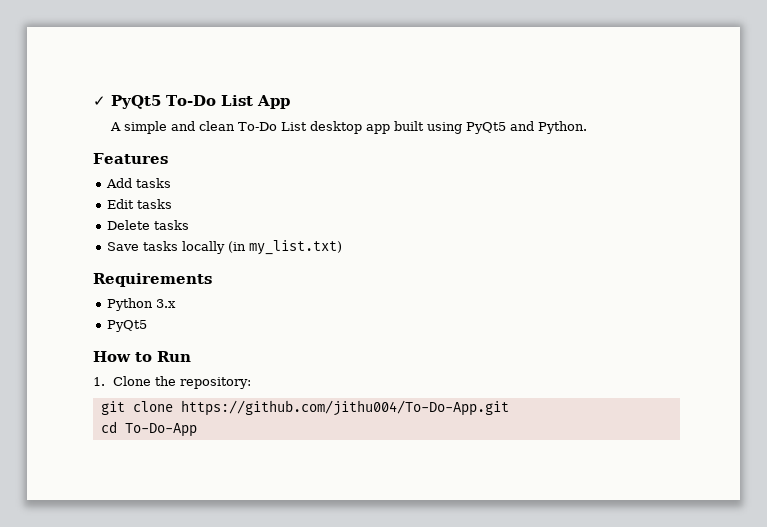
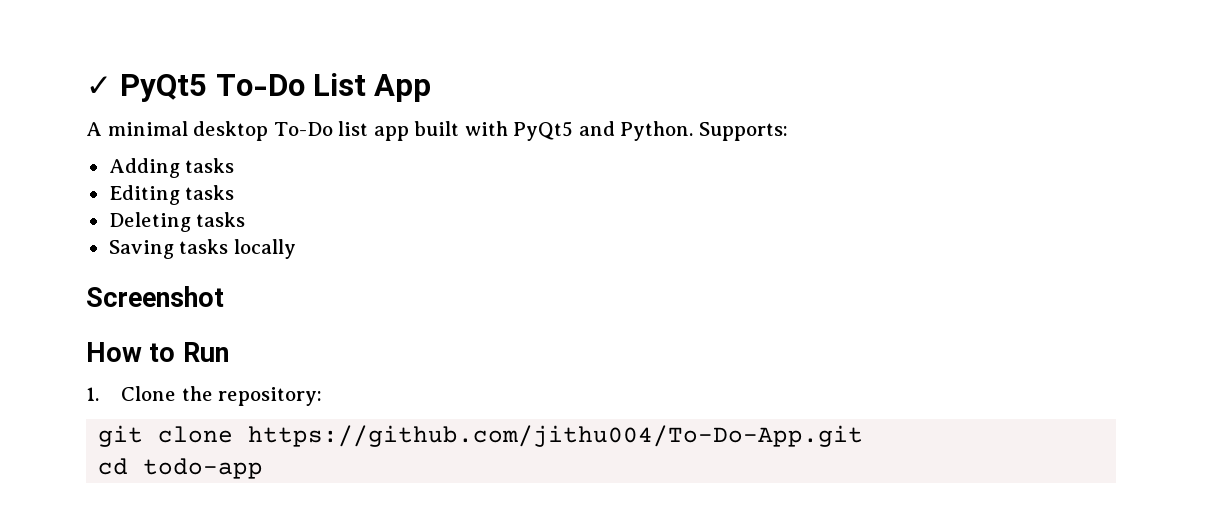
- A simple and clean To-Do List desktop app built using PyQt5 and Python.
- Features
- Add tasks
- Edit tasks
- Delete tasks
- Save tasks locally (in my_list.txt)
- Requirements
- Python 3.x
- PyQt5
+ A minimal desktop To-Do list app built with PyQt5 and Python. Supports:
+ Adding tasks
+ Editing tasks
+ Deleting tasks
+ Saving tasks locally
+ Screenshot
- cd To-Do-App
+ cd todo-app

